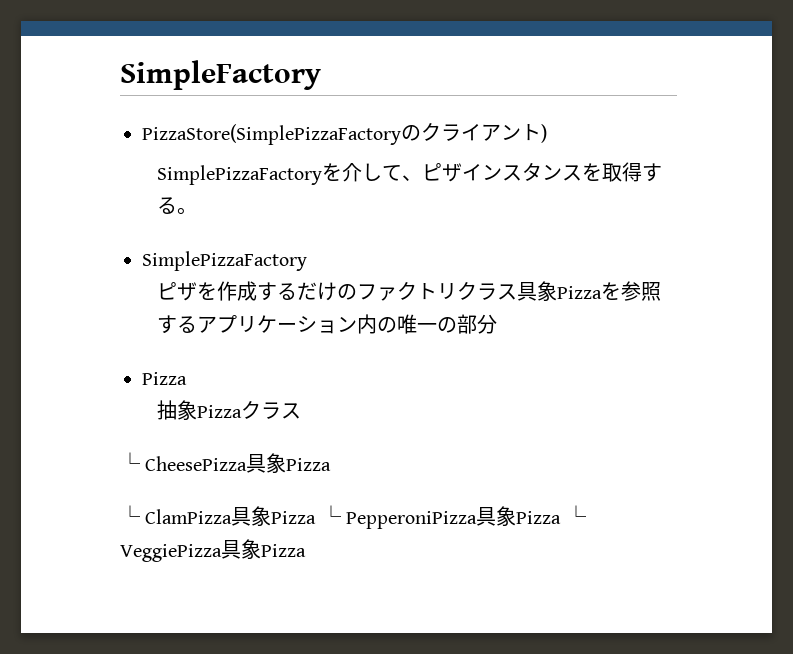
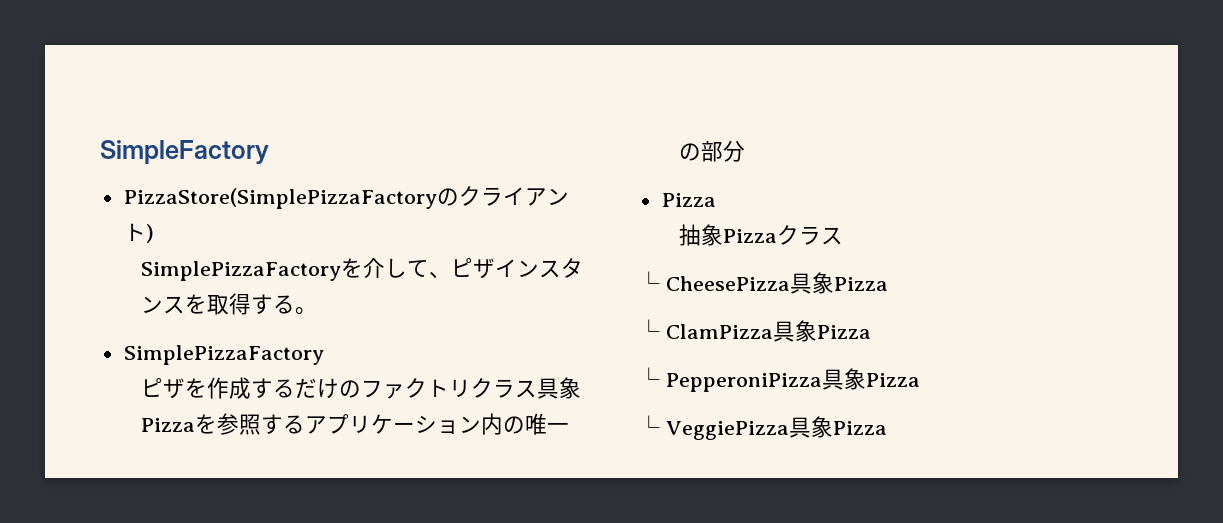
- └ ClamPizza具象Pizza └ PepperoniPizza具象Pizza └ VeggiePizza具象Pizza
+ └ ClamPizza具象Pizza
+ └ PepperoniPizza具象Pizza
+ └ VeggiePizza具象Pizza

